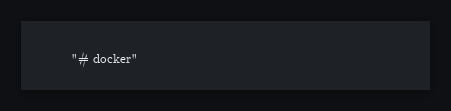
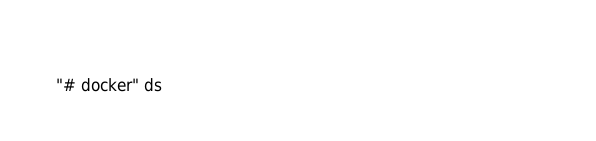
- "# docker"
+ "# docker" ds

